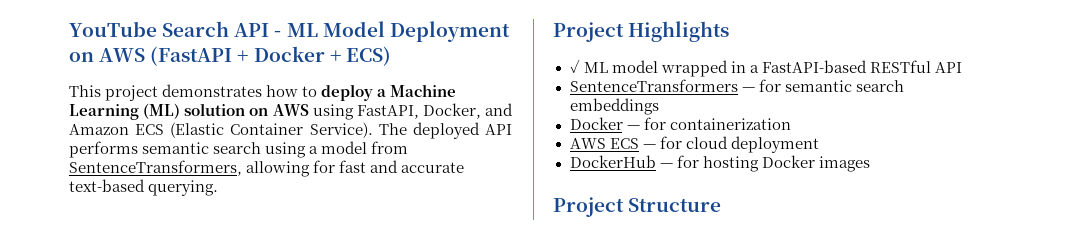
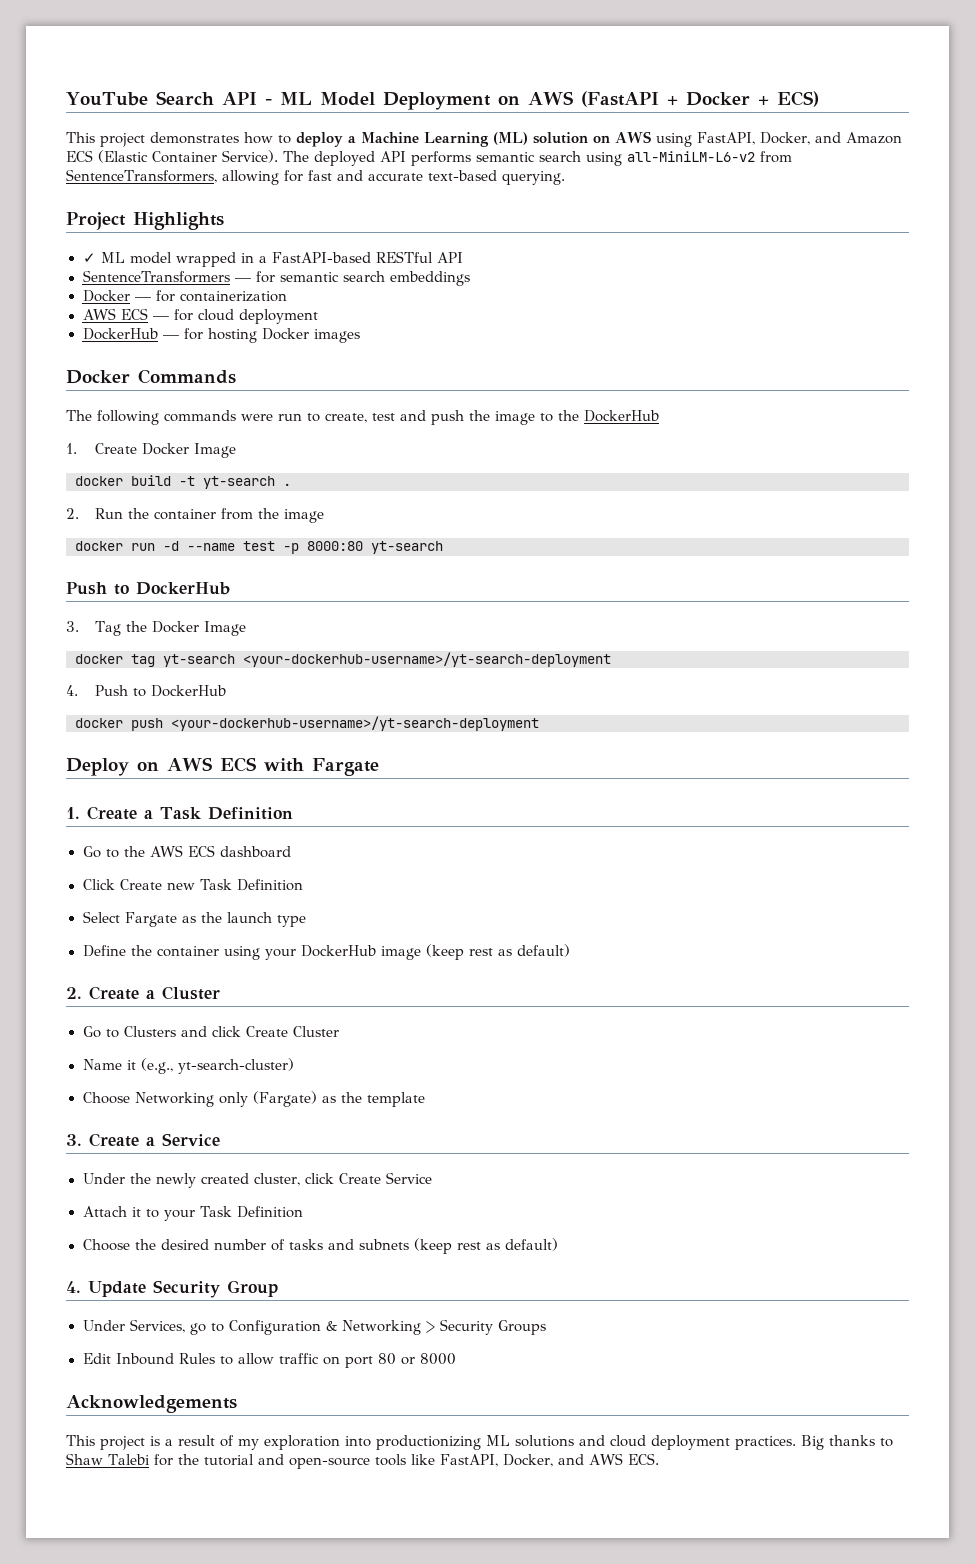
- The deployed API performs semantic search using a model from SentenceTransformers, allowing for fast and accurate text-based querying.
+ The deployed API performs semantic search using all-MiniLM-L6-v2 from SentenceTransformers, allowing for fast and accurate text-based querying.
- Project Structure
+ Docker Commands
+ The following commands were run to create, test and push the image to the DockerHub
+ 1. Create Docker Image
+ docker build -t yt-search .
+ 2. Run the container from the image
+ docker run -d --name test -p 8000:80 yt-search
+ Push to DockerHub
+ 3. Tag the Docker Image
+ docker tag yt-search <your-dockerhub-username>/yt-search-deployment
+ 4. Push to DockerHub
+ docker push <your-dockerhub-username>/yt-search-deployment
+ Deploy on AWS ECS with Fargate
+ 1. Create a Task Definition
+ Go to the AWS ECS dashboard
+ Click Create new Task Definition
+ Select Fargate as the launch type
+ Define the container using your DockerHub image (keep rest as default)
+ 2. Create a Cluster
+ Go to Clusters and click Create Cluster
+ Name it (e.g., yt-search-cluster)
+ Choose Networking only (Fargate) as the template
+ 3. Create a Service
+ Under the newly created cluster, click Create Service
+ Attach it to your Task Definition
+ Choose the desired number of tasks and subnets (keep rest as default)
+ 4. Update Security Group
+ Under Services, go to Configuration & Networking > Security Groups
+ Edit Inbound Rules to allow traffic on port 80 or 8000
+ Acknowledgements
+ This project is a result of my exploration into productionizing ML solutions and cloud deployment practices. Big thanks to Shaw Talebi for the tutorial and open-source tools like FastAPI, Docker, and AWS ECS.

